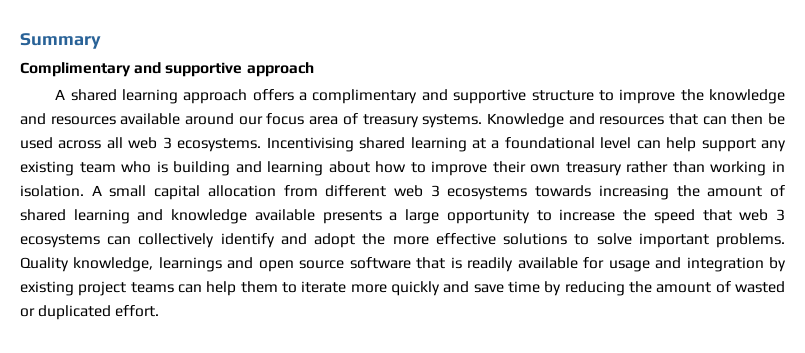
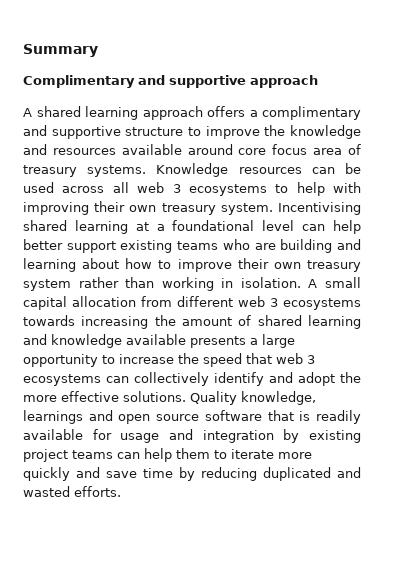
- A shared learning approach offers a complimentary and supportive structure to improve the knowledge and resources available around our focus area of treasury systems.
+ A shared learning approach offers a complimentary and supportive structure to improve the knowledge and resources available around core focus area of treasury systems.
- Knowledge and resources that can then be used across all web 3 ecosystems.
+ Knowledge resources can be used across all web 3 ecosystems to help with improving their own treasury system.
- Incentivising shared learning at a foundational level can help support any existing team who is building and learning about how to improve their own treasury rather than working in isolation.
+ Incentivising shared learning at a foundational level can help better support existing teams who are building and learning about how to improve their own treasury system rather than working in isolation.
- A small capital allocation from different web 3 ecosystems towards increasing the amount of shared learning and knowledge available presents a large opportunity to increase the speed that web 3 ecosystems can collectively identify and adopt the more effective solutions to solve important problems.
+ A small capital allocation from different web 3 ecosystems towards increasing the amount of shared learning and knowledge available presents a large opportunity to increase the speed that web 3 ecosystems can collectively identify and adopt the more effective solutions.
- Quality knowledge, learnings and open source software that is readily available for usage and integration by existing project teams can help them to iterate more quickly and save time by reducing the amount of wasted or duplicated effort.
+ Quality knowledge, learnings and open source software that is readily available for usage and integration by existing project teams can help them to iterate more quickly and save time by reducing duplicated and wasted efforts.

